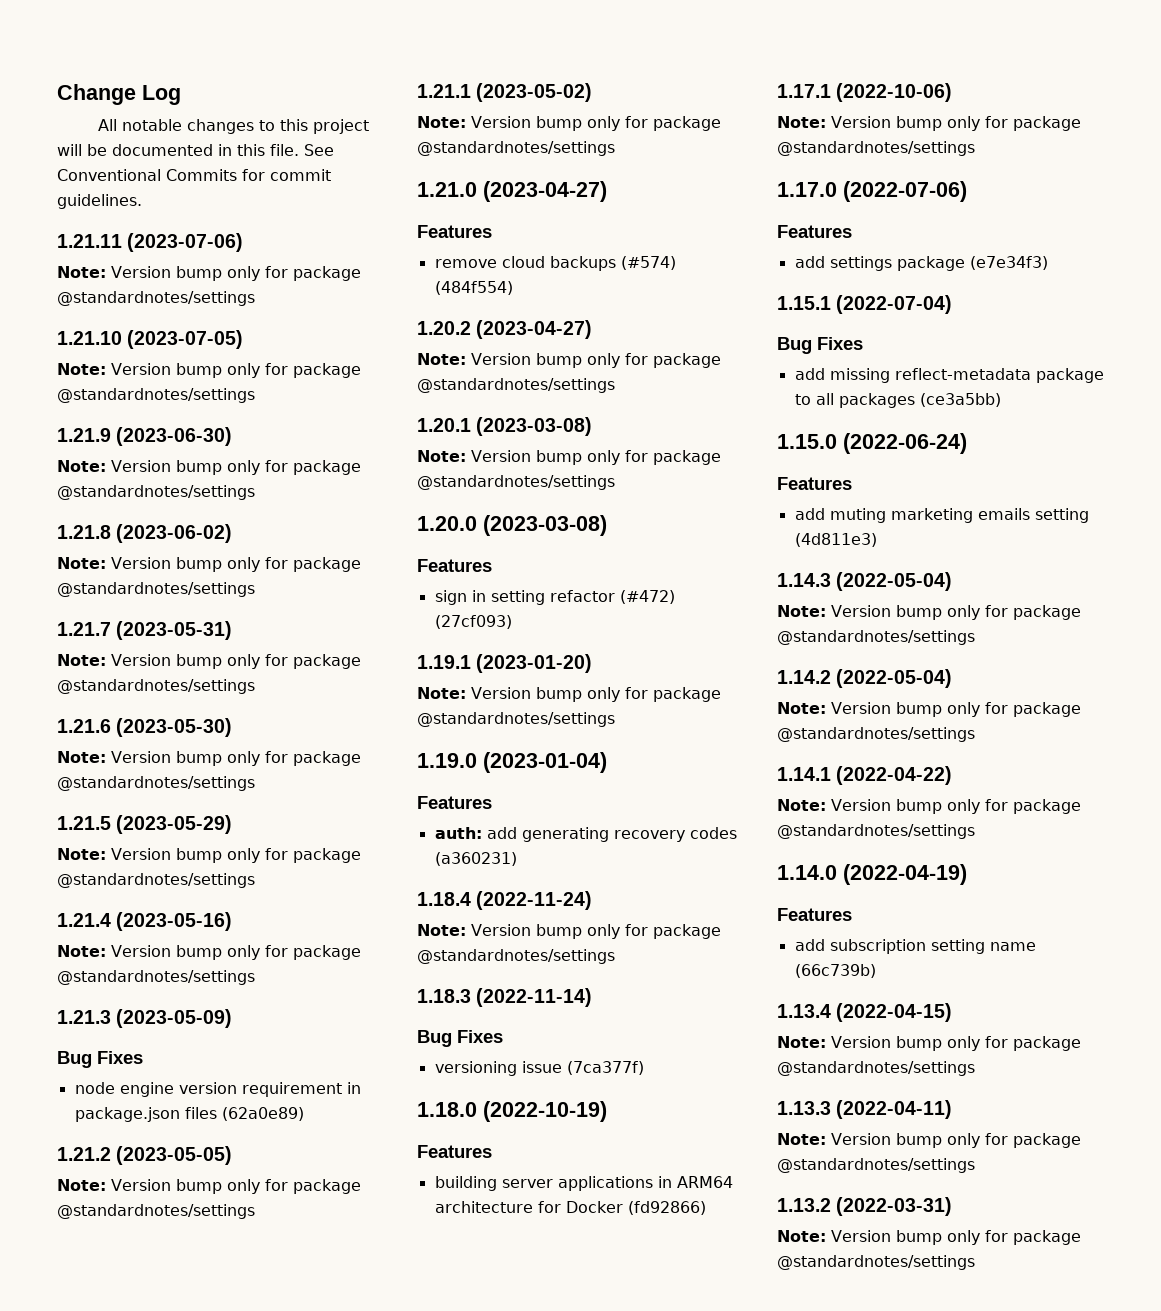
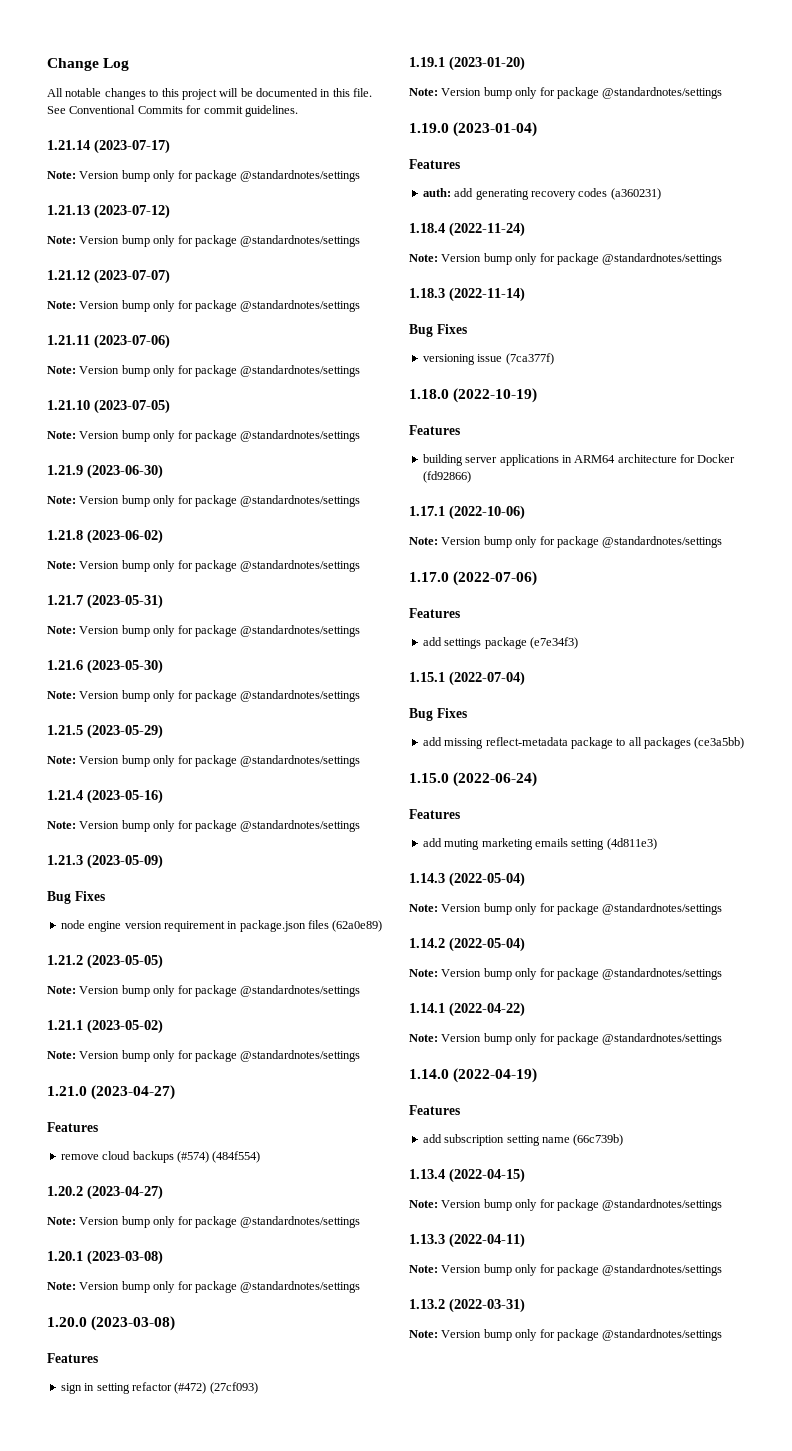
+ 1.21.14 (2023-07-17)
+ Note: Version bump only for package @standardnotes/settings
+ 1.21.13 (2023-07-12)
+ Note: Version bump only for package @standardnotes/settings
+ 1.21.12 (2023-07-07)
+ Note: Version bump only for package @standardnotes/settings

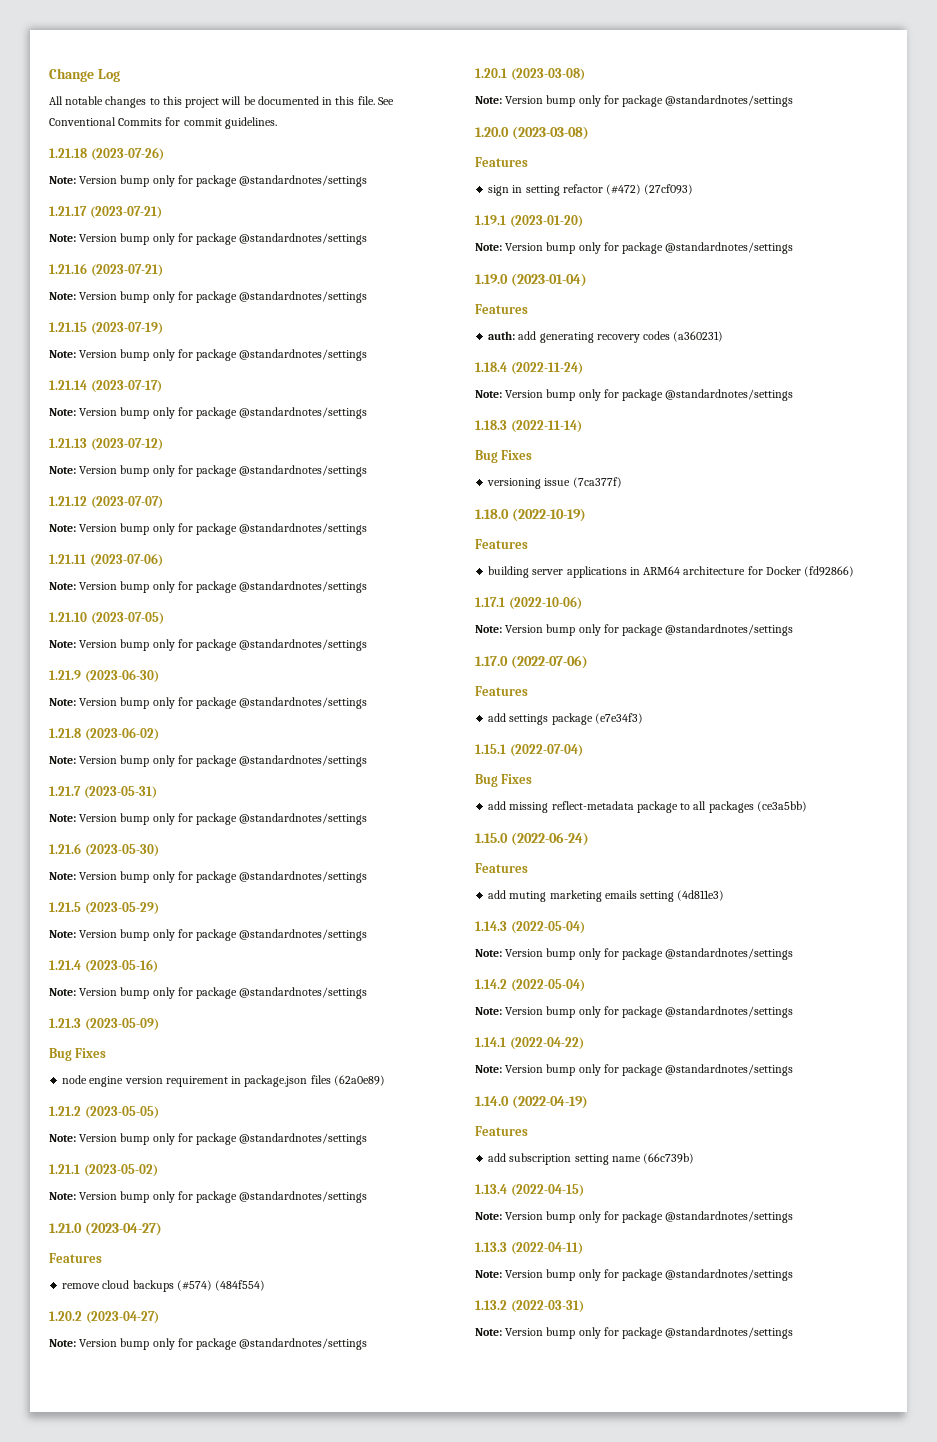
+ 1.21.18 (2023-07-26)
+ Note: Version bump only for package @standardnotes/settings
+ 1.21.17 (2023-07-21)
+ Note: Version bump only for package @standardnotes/settings
+ 1.21.16 (2023-07-21)
+ Note: Version bump only for package @standardnotes/settings
+ 1.21.15 (2023-07-19)
+ Note: Version bump only for package @standardnotes/settings

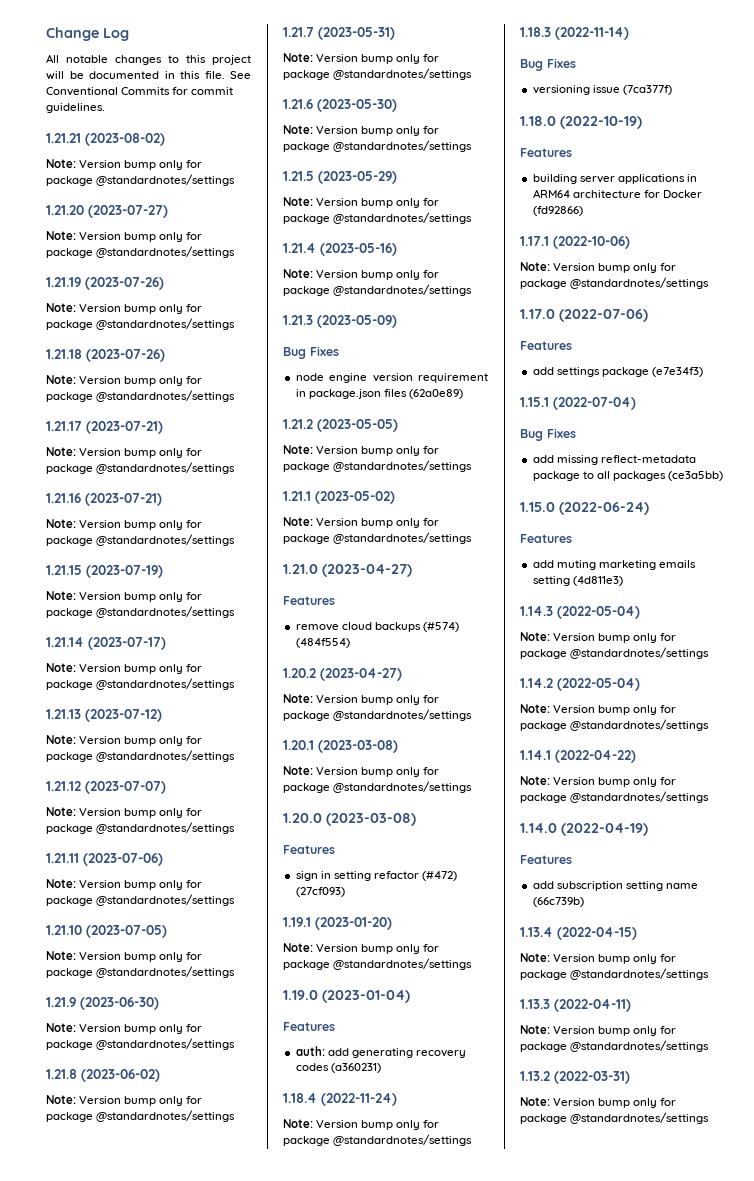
+ 1.21.21 (2023-08-02)
+ Note: Version bump only for package @standardnotes/settings
+ 1.21.20 (2023-07-27)
+ Note: Version bump only for package @standardnotes/settings
+ 1.21.19 (2023-07-26)
+ Note: Version bump only for package @standardnotes/settings

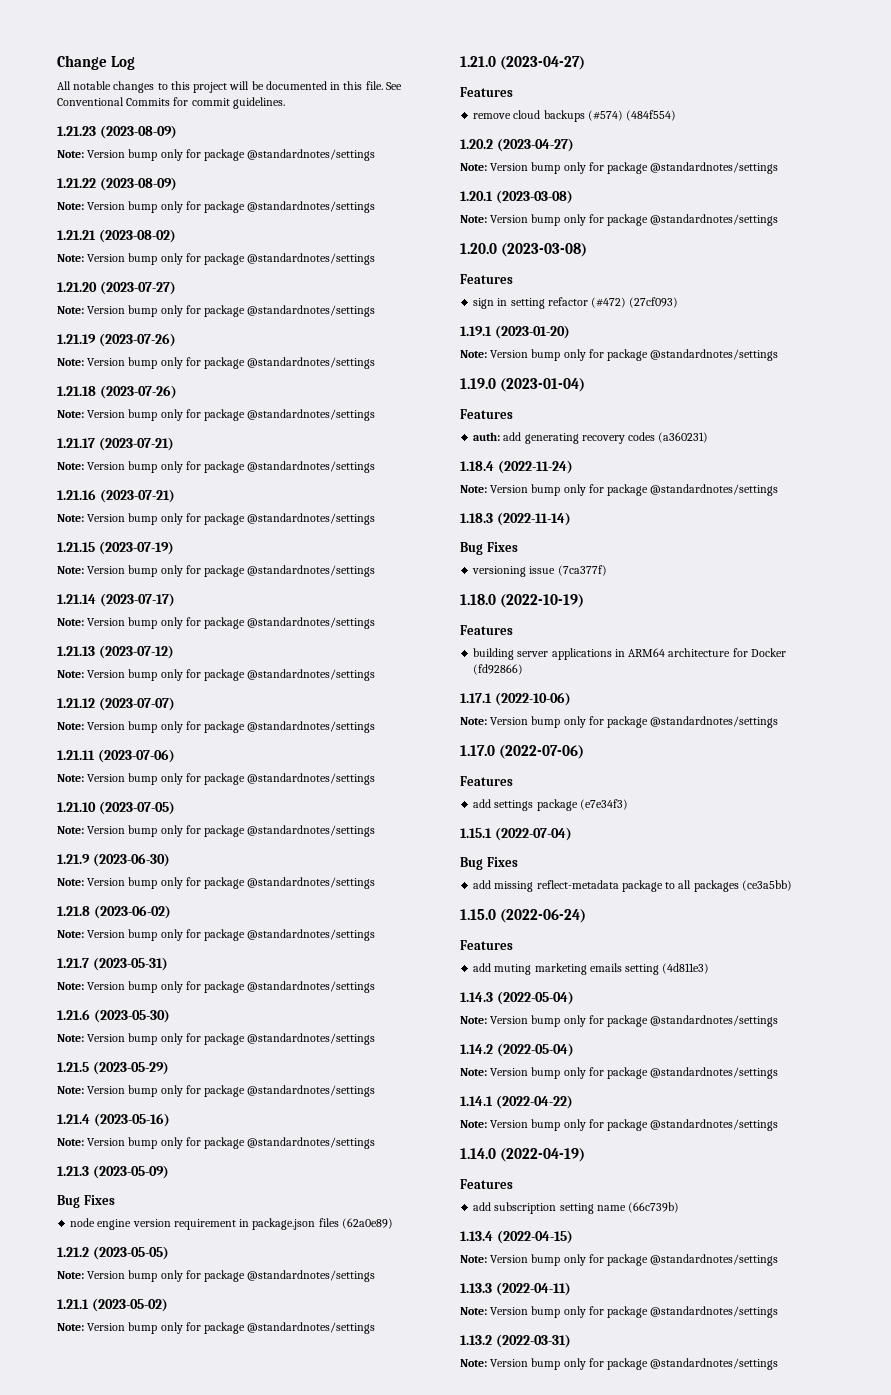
+ 1.21.23 (2023-08-09)
+ Note: Version bump only for package @standardnotes/settings
+ 1.21.22 (2023-08-09)
+ Note: Version bump only for package @standardnotes/settings

